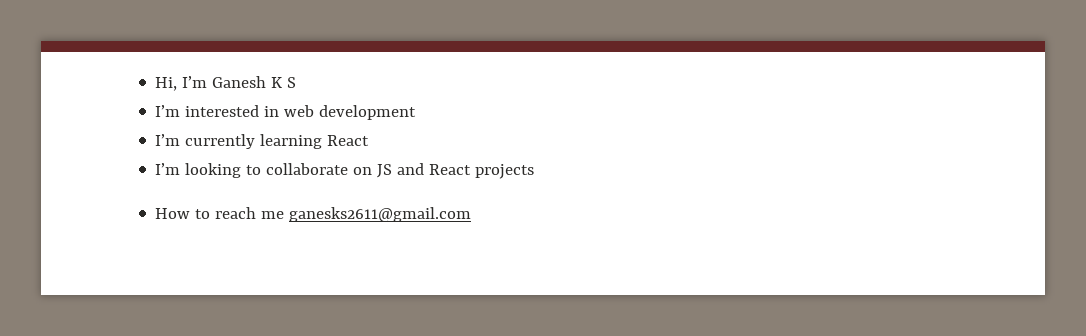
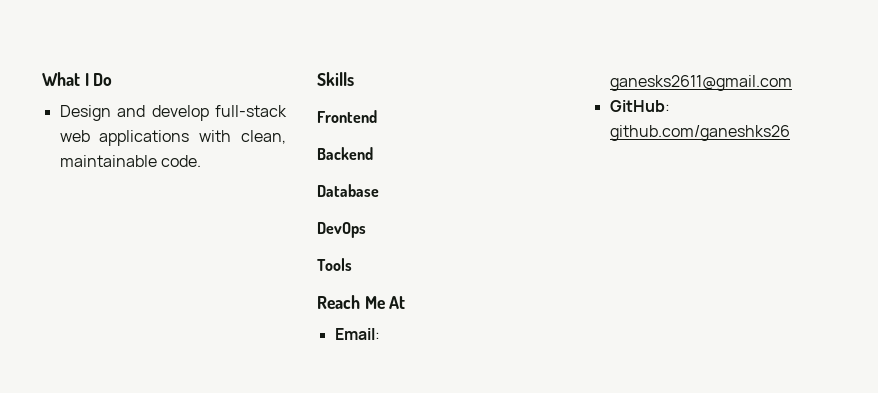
- Hi, I’m Ganesh K S
- I’m interested in web development
- I’m currently learning React
- I’m looking to collaborate on JS and React projects
- How to reach me ganesks2611@gmail.com
+ What I Do
+ Design and develop full-stack web applications with clean, maintainable code.
+ Skills
+ Frontend
+ Backend
+ Database
+ DevOps
+ Tools
+ Reach Me At
+ Email: ganesks2611@gmail.com
+ GitHub: github.com/ganeshks26

